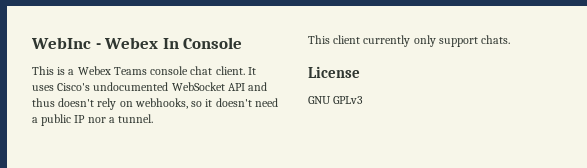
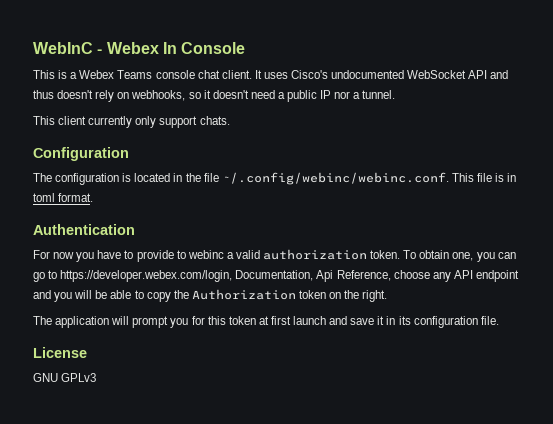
- WebInc - Webex In Console
+ WebInC - Webex In Console
+ Configuration
+ The configuration is located in the file ~/.config/webinc/webinc.conf. This file is in toml format.
+ Authentication
+ For now you have to provide to webinc a valid authorization token. To obtain one, you can go to https://developer.webex.com/login, Documentation, Api Reference, choose any API endpoint and you will be able to copy the Authorization token on the right.
+ The application will prompt you for this token at first launch and save it in its configuration file.

